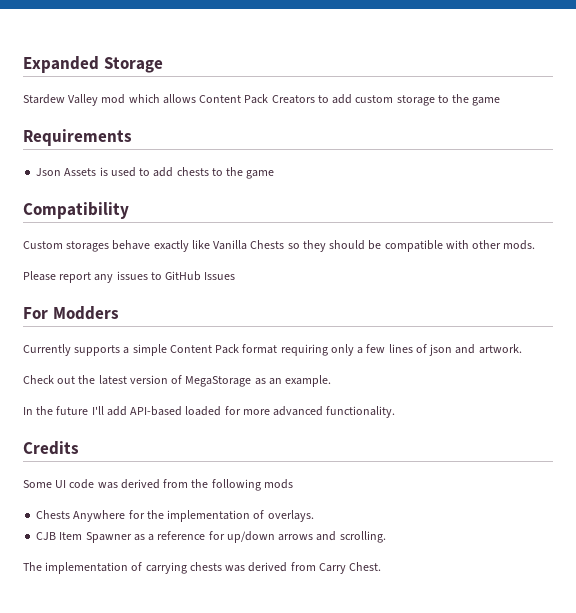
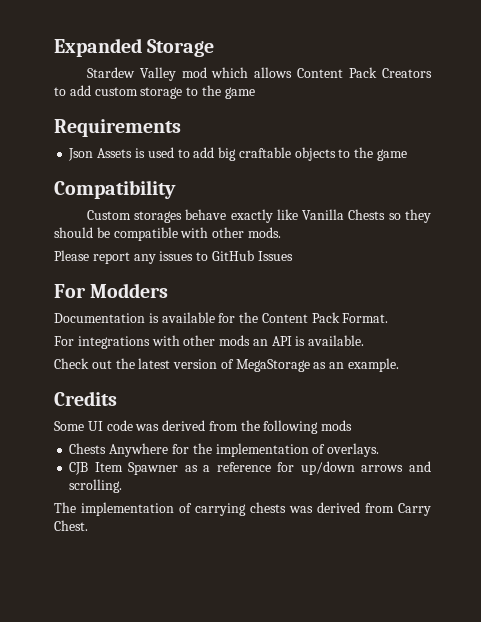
- Json Assets is used to add chests to the game
+ Json Assets is used to add big craftable objects to the game
- Currently supports a simple Content Pack format requiring only a few lines of json and artwork.
+ Documentation is available for the Content Pack Format.
+ For integrations with other mods an API is available.
- In the future I'll add API-based loaded for more advanced functionality.

